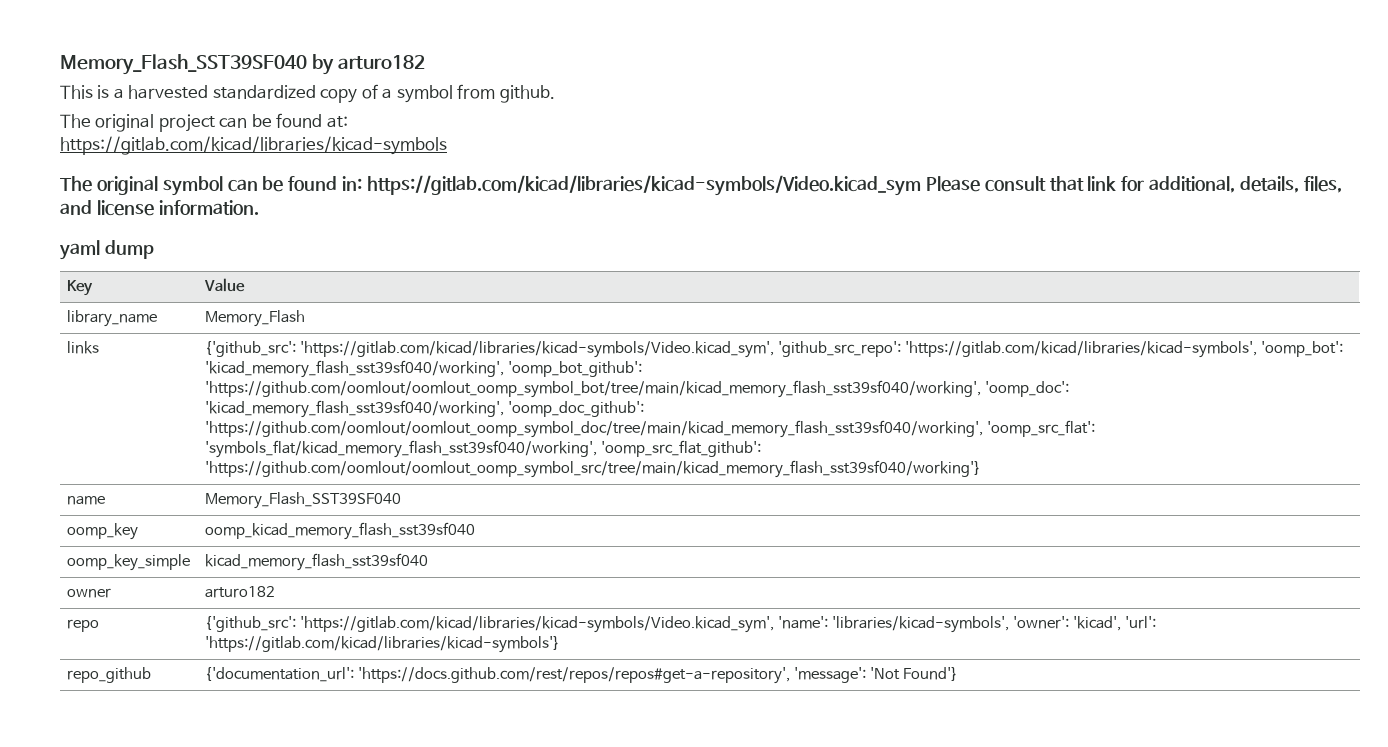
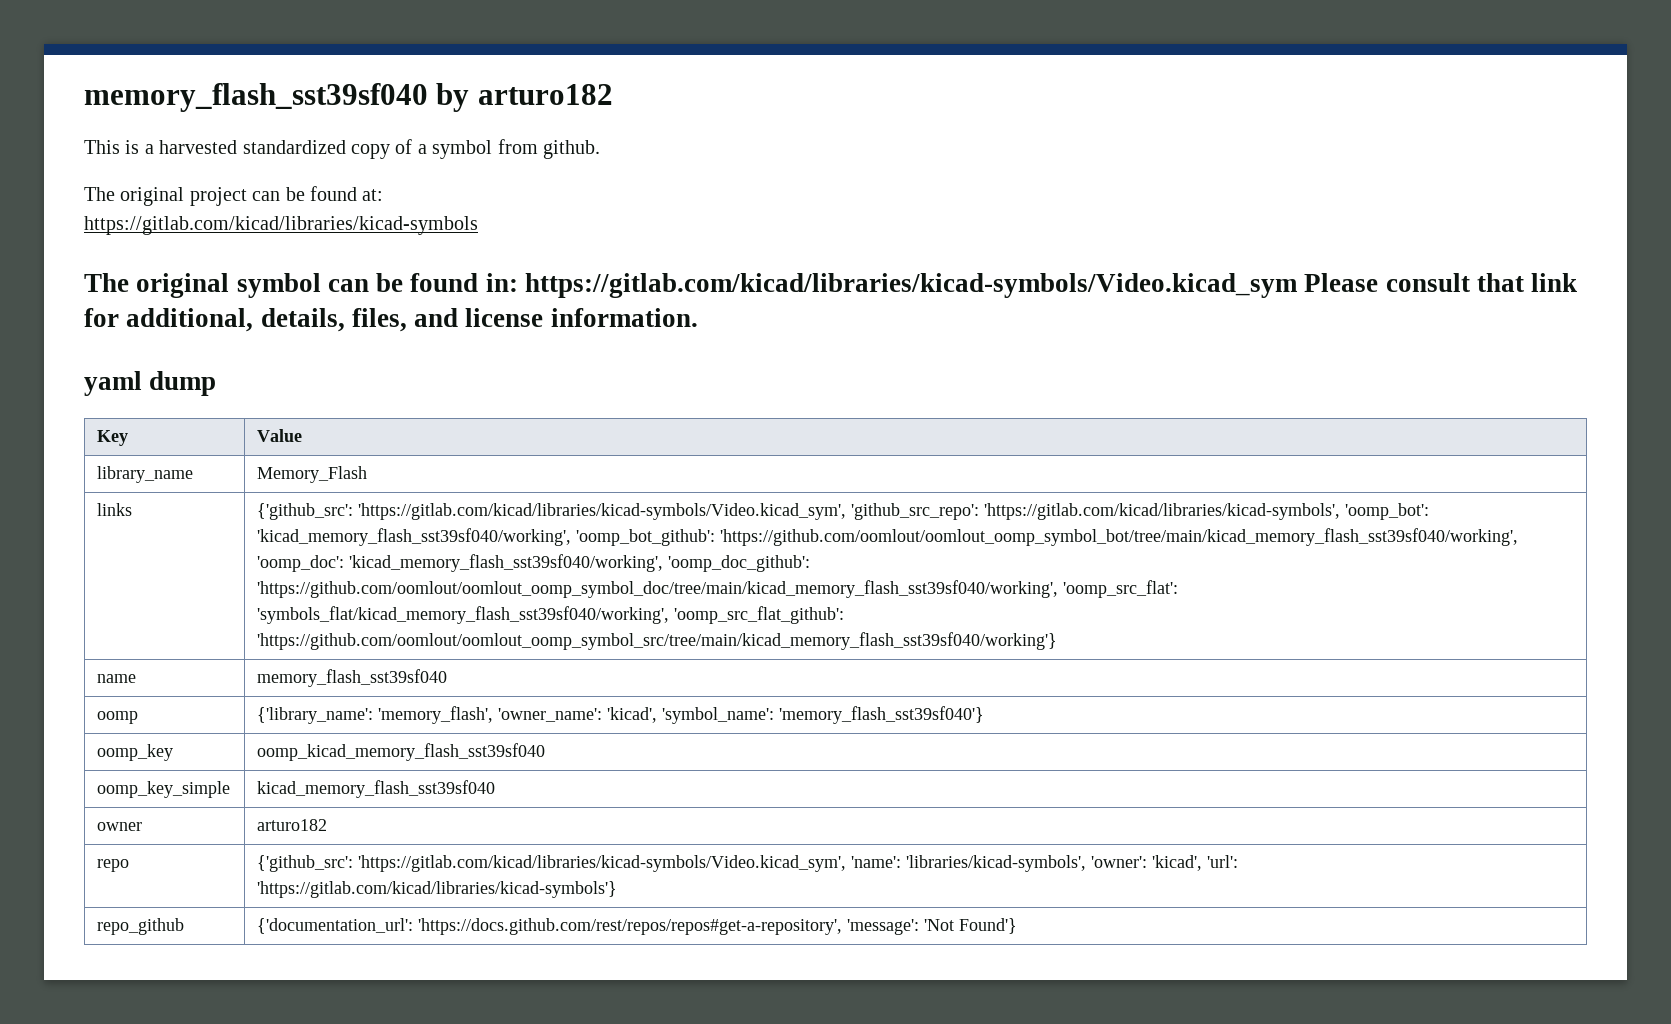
- Memory_Flash_SST39SF040 by arturo182
+ memory_flash_sst39sf040 by arturo182
- name | Memory_Flash_SST39SF040
+ name | memory_flash_sst39sf040
+ oomp | {'library_name': 'memory_flash', 'owner_name': 'kicad', 'symbol_name': 'memory_flash_sst39sf040'}

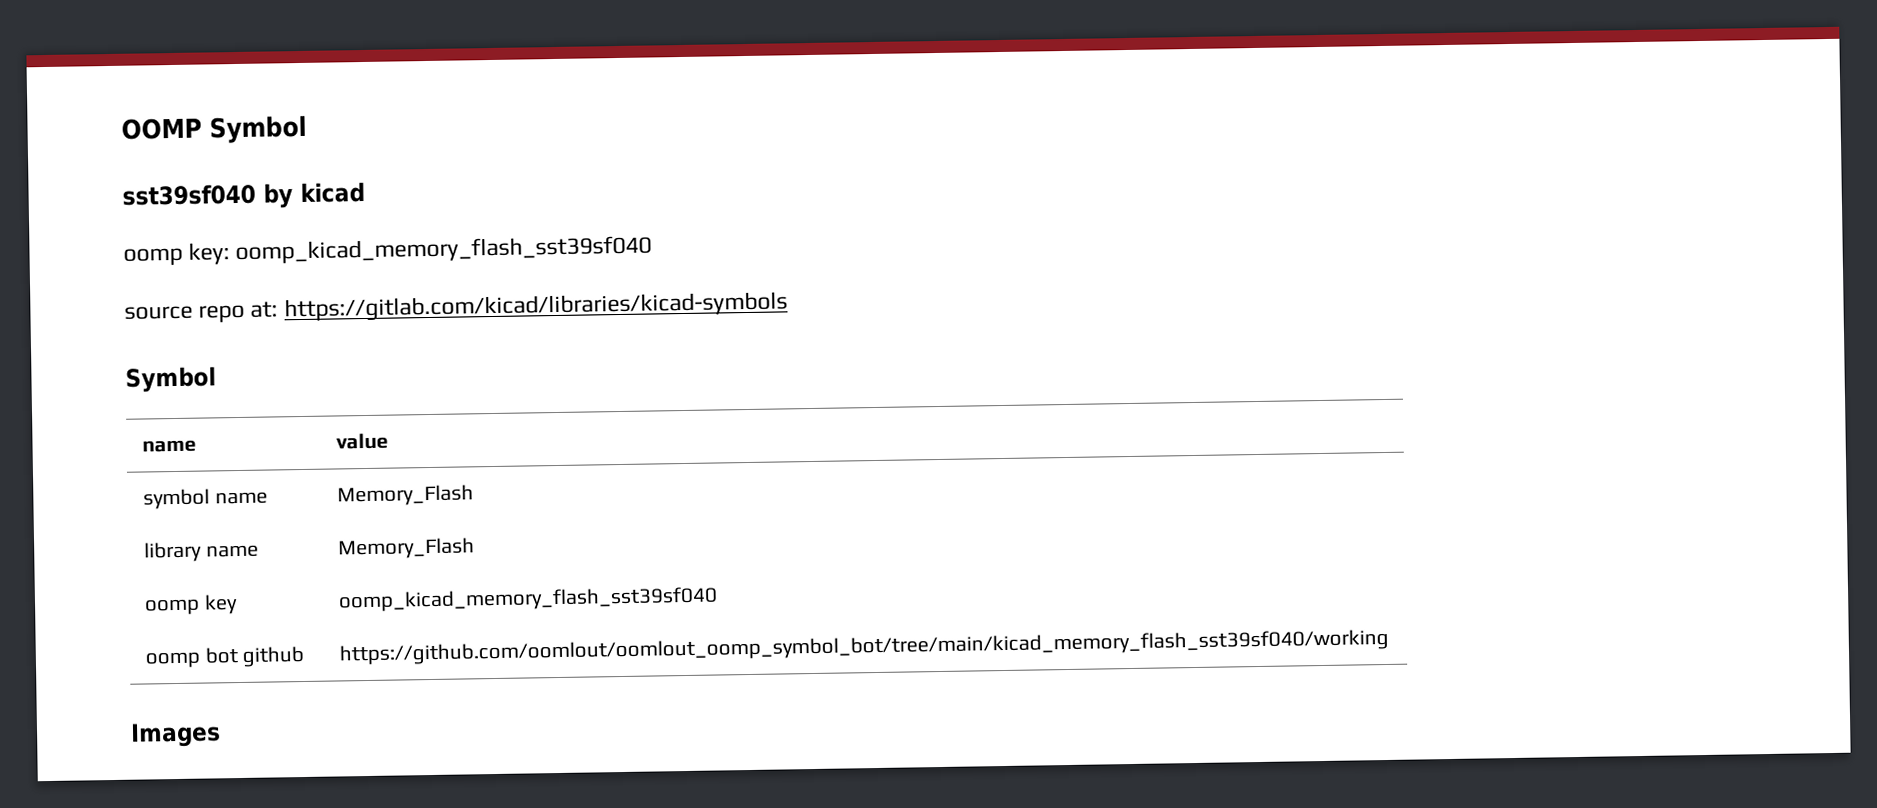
- memory_flash_sst39sf040 by arturo182
- This is a harvested standardized copy of a symbol from github.
- The original project can be found at:
- https://gitlab.com/kicad/libraries/kicad-symbols
- The original symbol can be found in: https://gitlab.com/kicad/libraries/kicad-symbols/Video.kicad_sym Please consult that link for additional, details, files, and license information.
- yaml dump
- Key | Value
- library_name | Memory_Flash
- links | {'github_src': 'https://gitlab.com/kicad/libraries/kicad-symbols/Video.kicad_sym', 'github_src_repo': 'https://gitlab.com/kicad/libraries/kicad-symbols', 'oomp_bot': 'kicad_memory_flash_sst39sf040/working', 'oomp_bot_github': 'https://github.com/oomlout/oomlout_oomp_symbol_bot/tree/main/kicad_memory_flash_sst39sf040/working', 'oomp_doc': 'kicad_memory_flash_sst39sf040/working', 'oomp_doc_github': 'https://github.com/oomlout/oomlout_oomp_symbol_doc/tree/main/kicad_memory_flash_sst39sf040/working', 'oomp_src_flat': 'symbols_flat/kicad_memory_flash_sst39sf040/working', 'oomp_src_flat_github': 'https://github.com/oomlout/oomlout_oomp_symbol_src/tree/main/kicad_memory_flash_sst39sf040/working'}
- name | memory_flash_sst39sf040
- oomp | {'library_name': 'memory_flash', 'owner_name': 'kicad', 'symbol_name': 'memory_flash_sst39sf040'}
- oomp_key | oomp_kicad_memory_flash_sst39sf040
- oomp_key_simple | kicad_memory_flash_sst39sf040
- owner | arturo182
- repo | {'github_src': 'https://gitlab.com/kicad/libraries/kicad-symbols/Video.kicad_sym', 'name': 'libraries/kicad-symbols', 'owner': 'kicad', 'url': 'https://gitlab.com/kicad/libraries/kicad-symbols'}
- repo_github | {'documentation_url': 'https://docs.github.com/rest/repos/repos#get-a-repository', 'message': 'Not Found'}
+ OOMP Symbol
+ sst39sf040 by kicad
+ oomp key: oomp_kicad_memory_flash_sst39sf040
+ source repo at: https://gitlab.com/kicad/libraries/kicad-symbols
+ Symbol
+ name | value
+ symbol name | Memory_Flash
+ library name | Memory_Flash
+ oomp key | oomp_kicad_memory_flash_sst39sf040
+ oomp bot github | https://github.com/oomlout/oomlout_oomp_symbol_bot/tree/main/kicad_memory_flash_sst39sf040/working
+ Images

